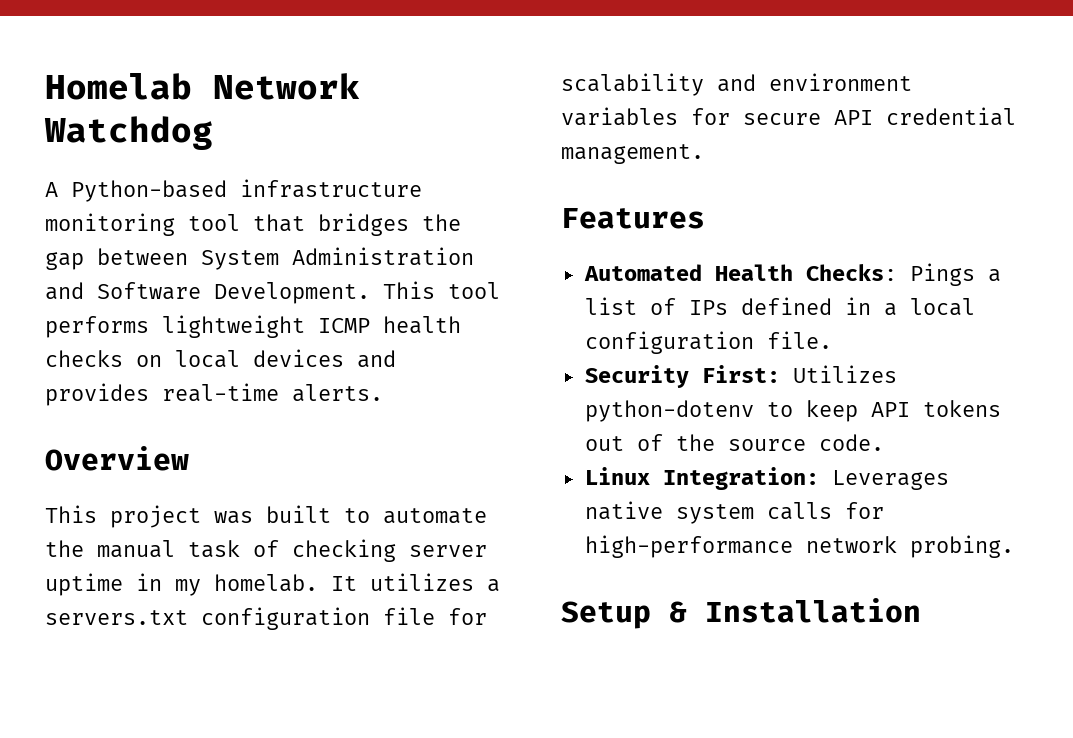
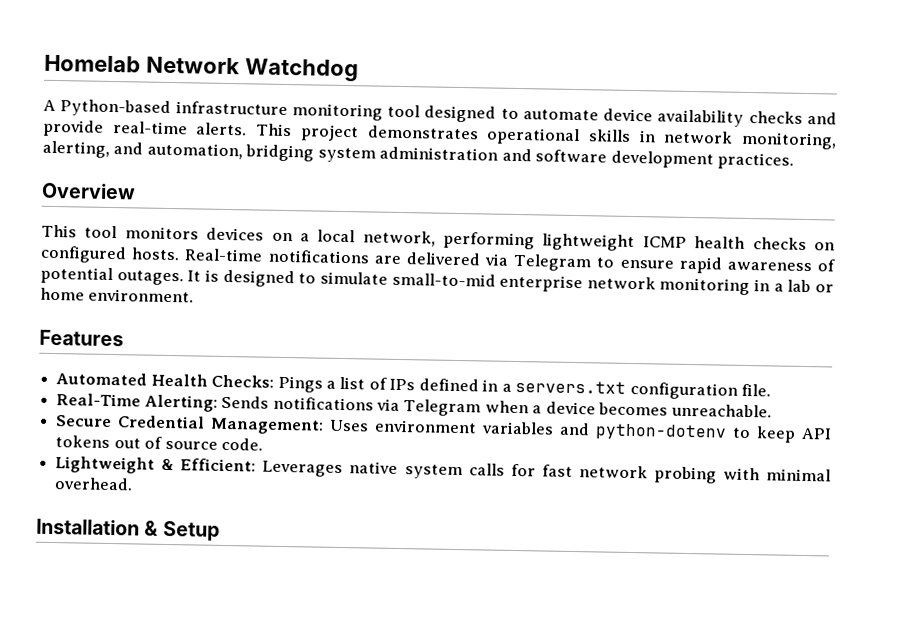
- A Python-based infrastructure monitoring tool that bridges the gap between System Administration and Software Development. This tool performs lightweight ICMP health checks on local devices and provides real-time alerts.
+ A Python-based infrastructure monitoring tool designed to automate device availability checks and provide real-time alerts. This project demonstrates operational skills in network monitoring, alerting, and automation, bridging system administration and software development practices.
  Overview
- This project was built to automate the manual task of checking server uptime in my homelab. It utilizes a servers.txt configuration file for scalability and environment variables for secure API credential management.
+ This tool monitors devices on a local network, performing lightweight ICMP health checks on configured hosts. Real-time notifications are delivered via Telegram to ensure rapid awareness of potential outages. It is designed to simulate small-to-mid enterprise network monitoring in a lab or home environment.
- Automated Health Checks: Pings a list of IPs defined in a local configuration file.
+ Automated Health Checks: Pings a list of IPs defined in a servers.txt configuration file.
- Security First: Utilizes python-dotenv to keep API tokens out of the source code.
+ Real-Time Alerting: Sends notifications via Telegram when a device becomes unreachable.
+ Secure Credential Management: Uses environment variables and python-dotenv to keep API tokens out of source code.
- Linux Integration: Leverages native system calls for high-performance network probing.
- Setup & Installation
+ Lightweight & Efficient: Leverages native system calls for fast network probing with minimal overhead.
+ Installation & Setup

